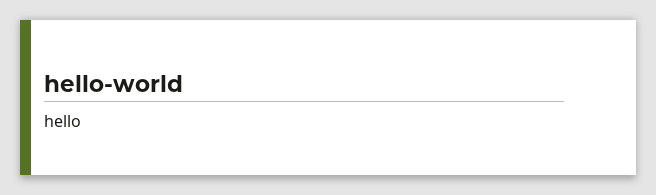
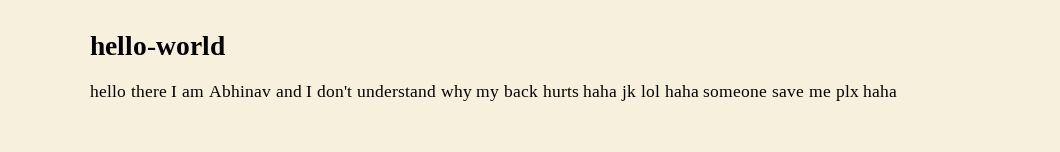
- hello
+ hello there I am Abhinav and I don't understand why my back hurts haha jk lol haha someone save me plx haha

